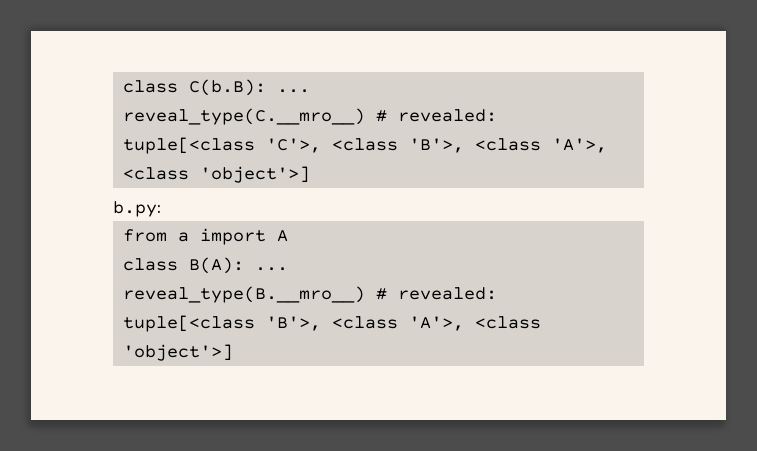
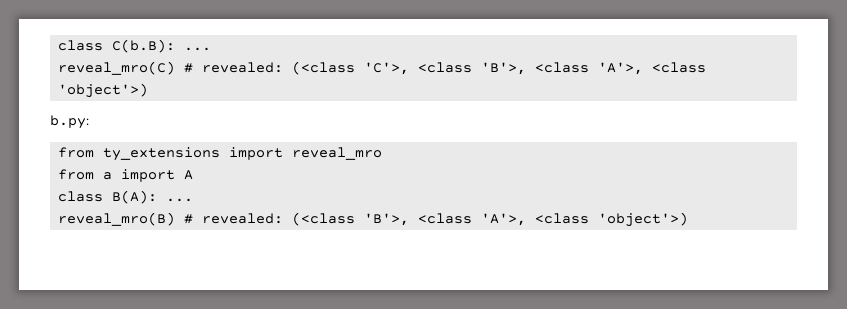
- reveal_type(C.__mro__) # revealed: tuple[<class 'C'>, <class 'B'>, <class 'A'>, <class 'object'>]
+ reveal_mro(C) # revealed: (<class 'C'>, <class 'B'>, <class 'A'>, <class 'object'>)
+ from ty_extensions import reveal_mro
- reveal_type(B.__mro__) # revealed: tuple[<class 'B'>, <class 'A'>, <class 'object'>]
+ reveal_mro(B) # revealed: (<class 'B'>, <class 'A'>, <class 'object'>)

